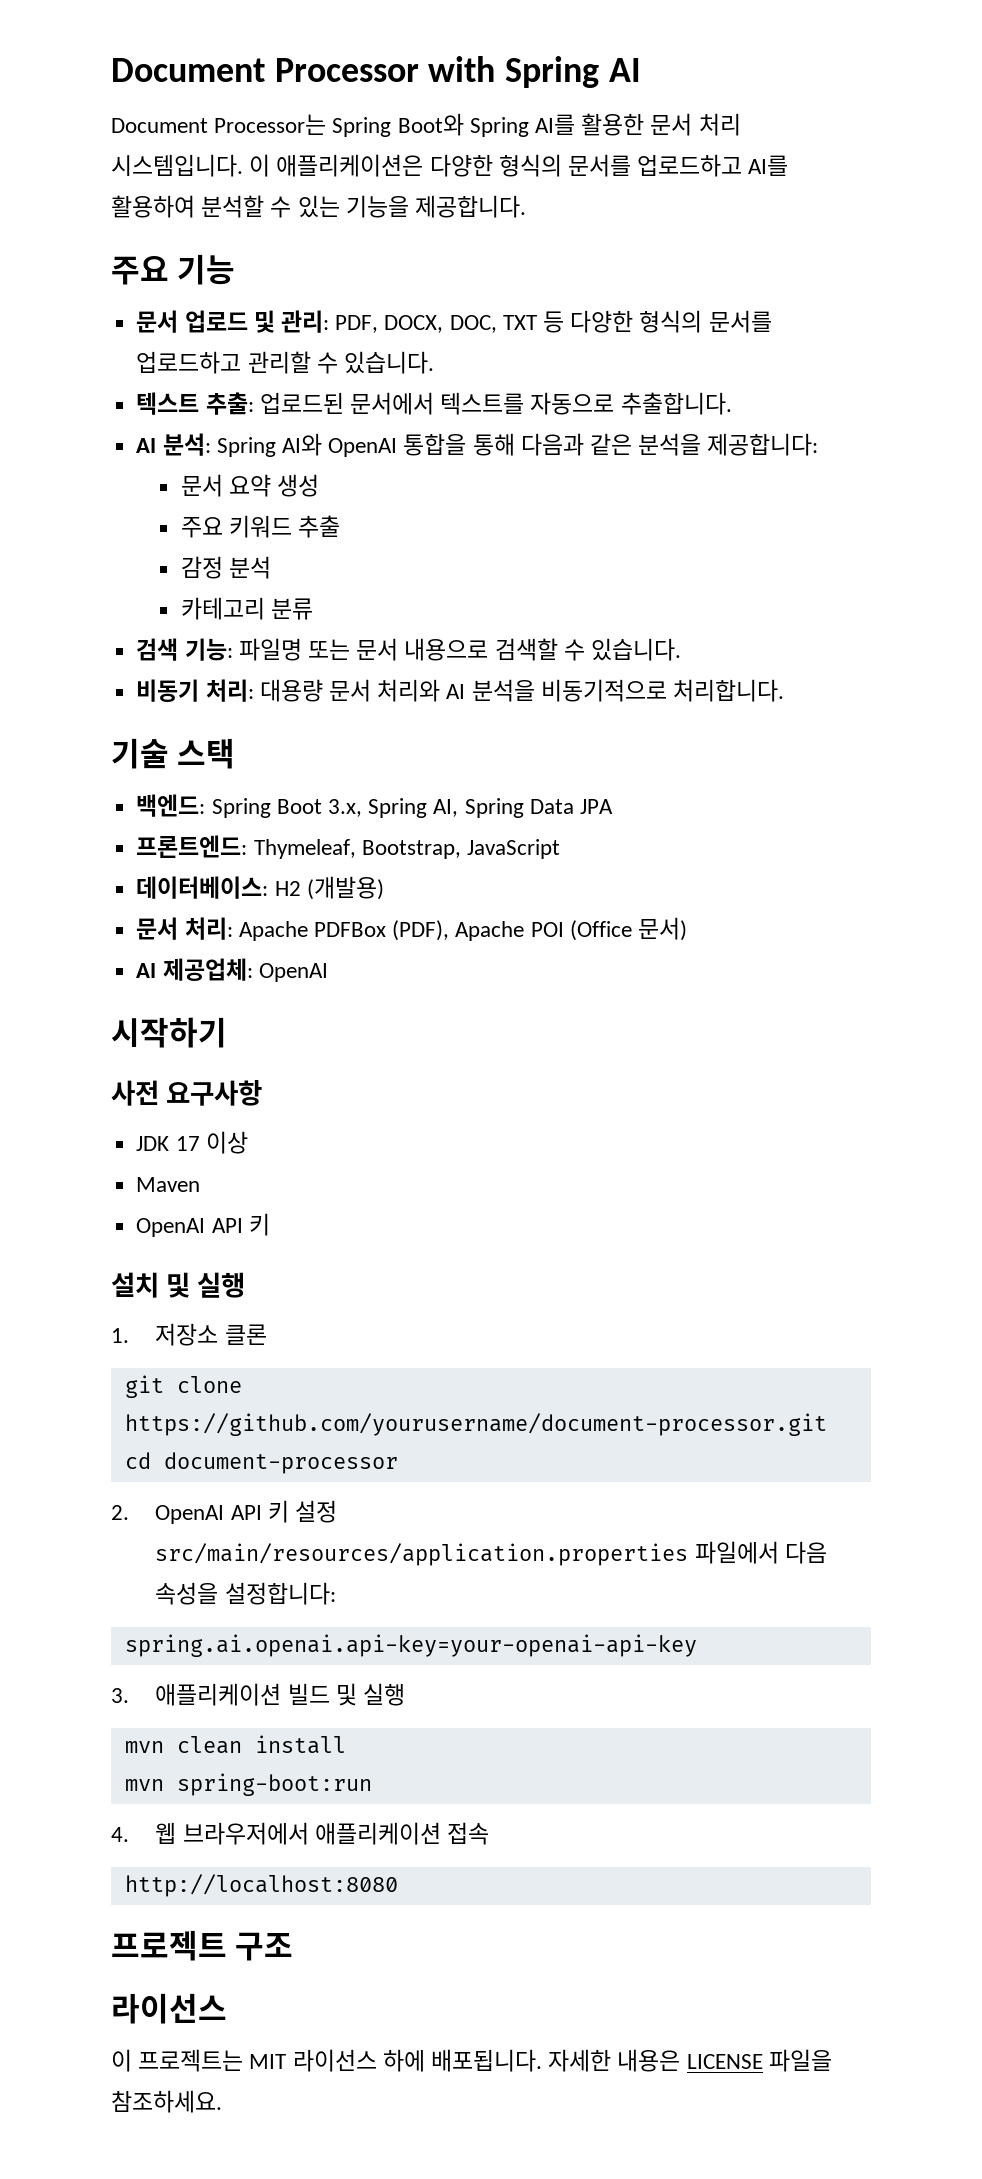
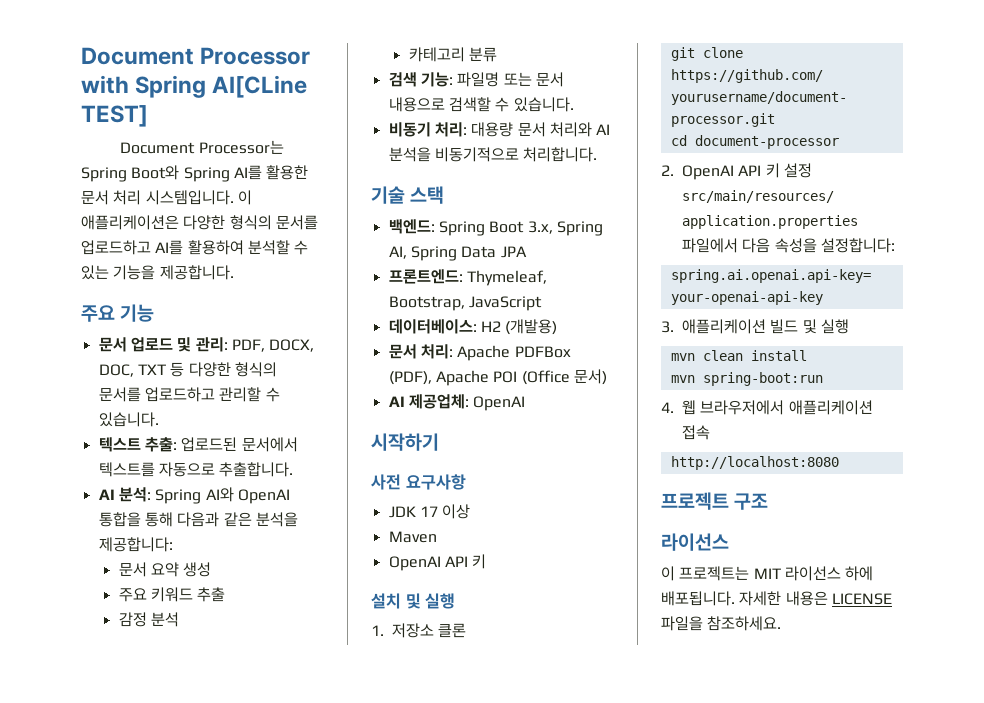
- Document Processor with Spring AI
+ Document Processor with Spring AI[CLine TEST]

